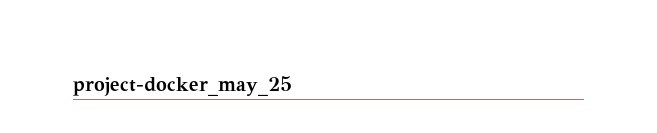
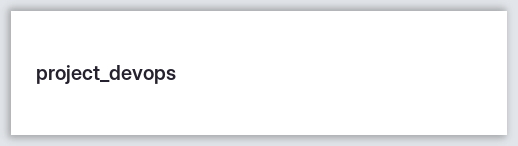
- project-docker_may_25
+ project_devops

